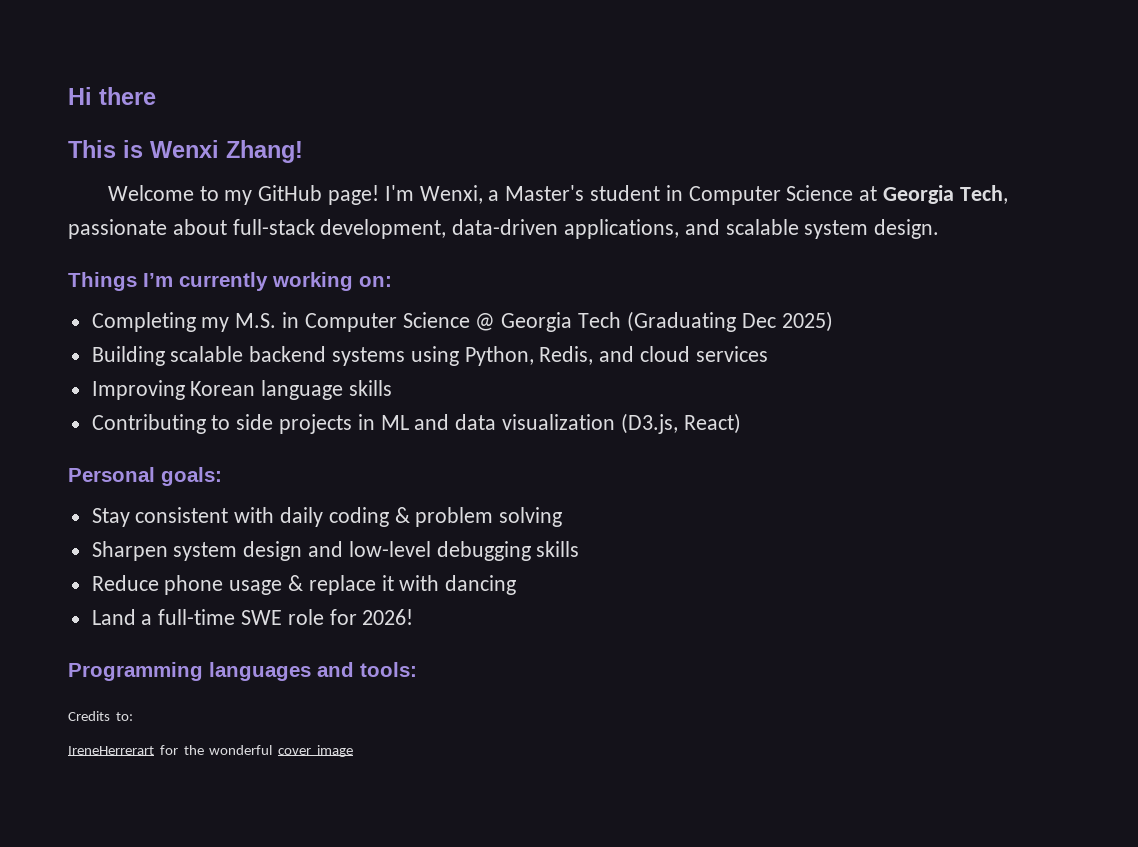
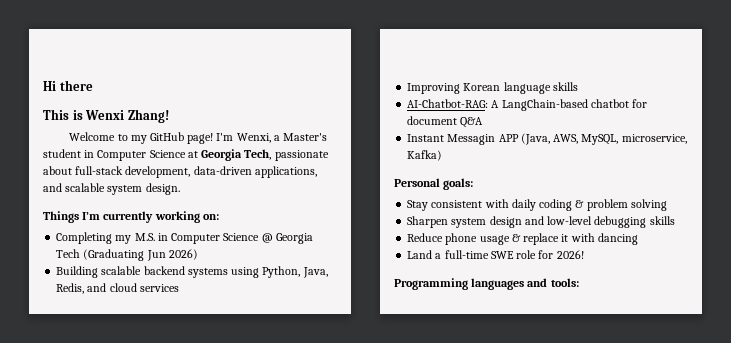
- Completing my M.S. in Computer Science @ Georgia Tech (Graduating Dec 2025)
+ Completing my M.S. in Computer Science @ Georgia Tech (Graduating Jun 2026)
- Building scalable backend systems using Python, Redis, and cloud services
+ Building scalable backend systems using Python, Java, Redis, and cloud services
- Contributing to side projects in ML and data visualization (D3.js, React)
+ AI-Chatbot-RAG: A LangChain-based chatbot for document Q&A
+ Instant Messagin APP (Java, AWS, MySQL, microservice, Kafka)
- Credits to:
- IreneHerrerart for the wonderful cover image

